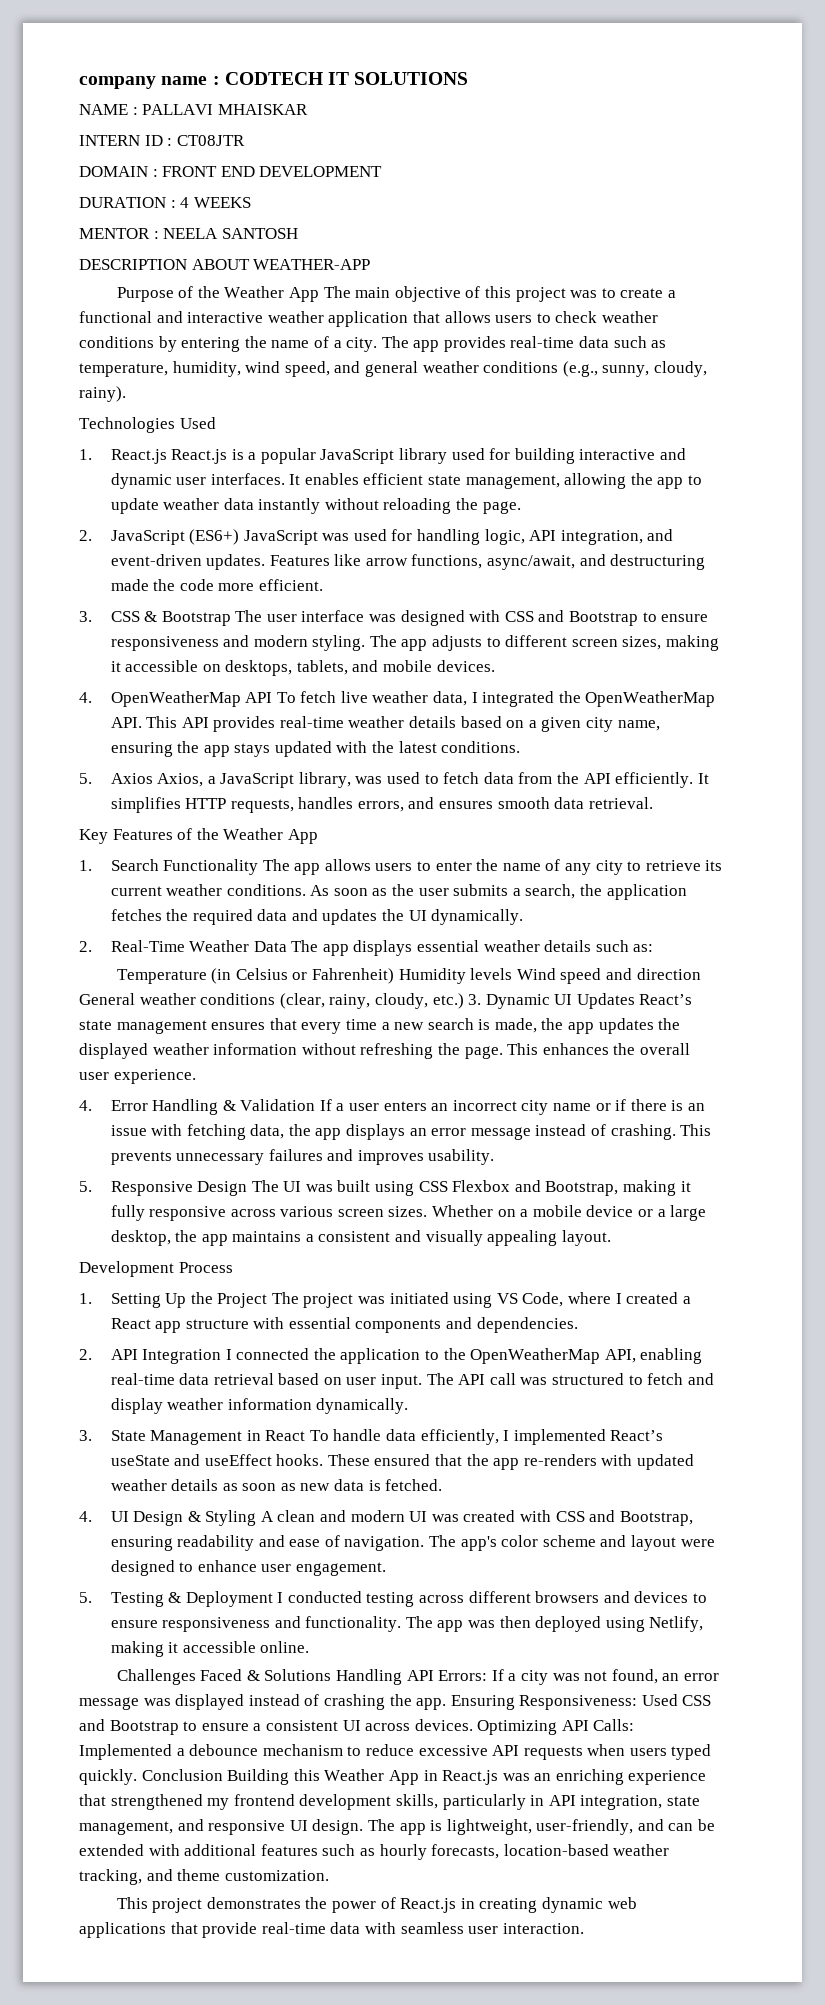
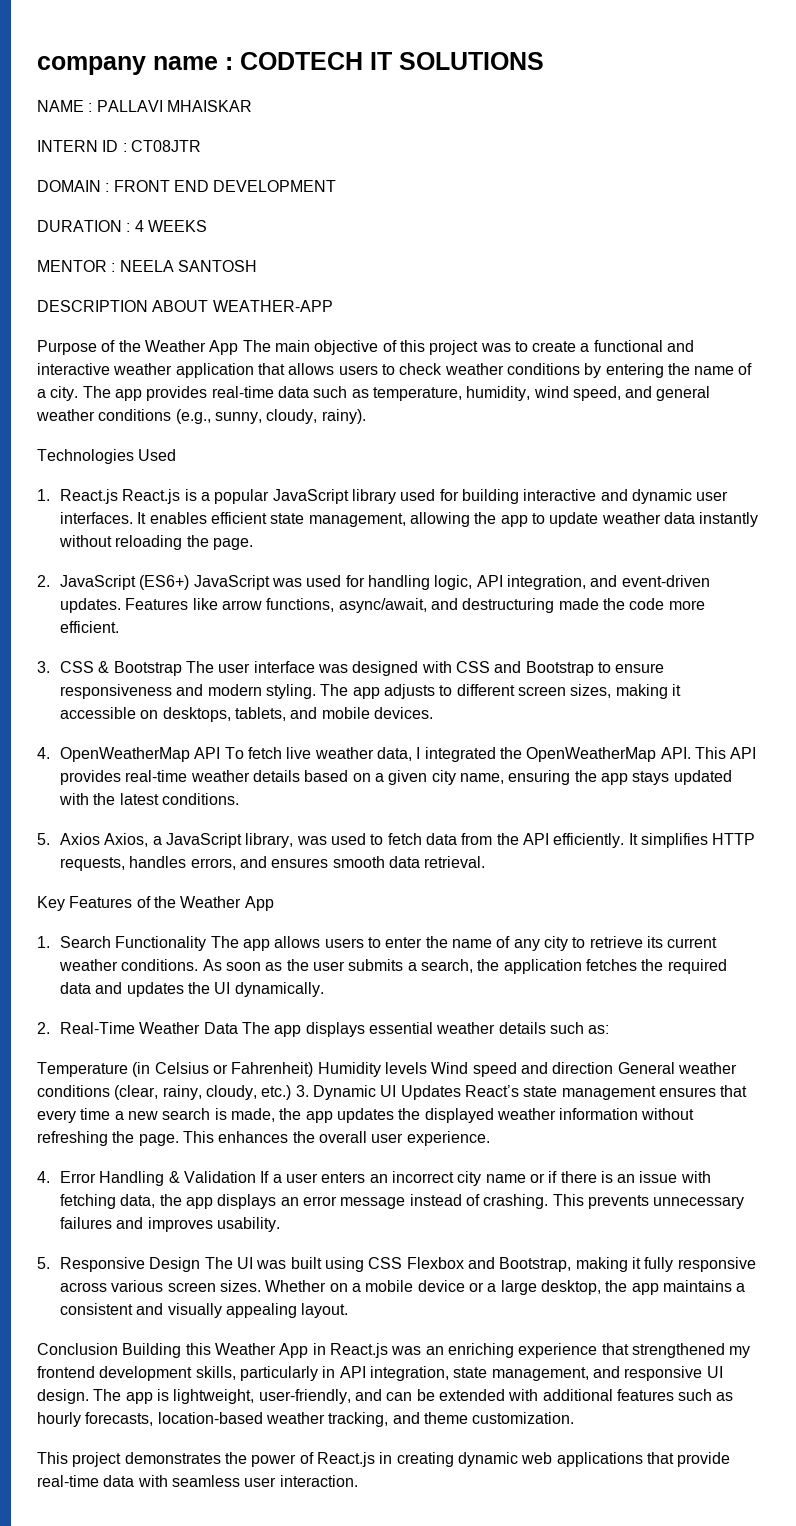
- Development Process
- 1. Setting Up the Project The project was initiated using VS Code, where I created a React app structure with essential components and dependencies.
- 2. API Integration I connected the application to the OpenWeatherMap API, enabling real-time data retrieval based on user input. The API call was structured to fetch and display weather information dynamically.
- 3. State Management in React To handle data efficiently, I implemented React’s useState and useEffect hooks. These ensured that the app re-renders with updated weather details as soon as new data is fetched.
- 4. UI Design & Styling A clean and modern UI was created with CSS and Bootstrap, ensuring readability and ease of navigation. The app's color scheme and layout were designed to enhance user engagement.
- 5. Testing & Deployment I conducted testing across different browsers and devices to ensure responsiveness and functionality. The app was then deployed using Netlify, making it accessible online.
- Challenges Faced & Solutions Handling API Errors: If a city was not found, an error message was displayed instead of crashing the app. Ensuring Responsiveness: Used CSS and Bootstrap to ensure a consistent UI across devices. Optimizing API Calls: Implemented a debounce mechanism to reduce excessive API requests when users typed quickly.

